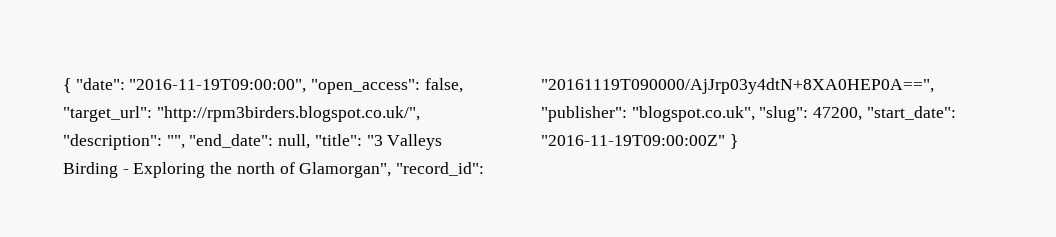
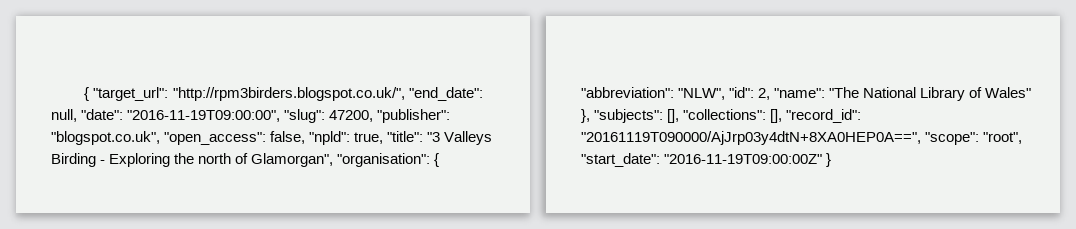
- { "date": "2016-11-19T09:00:00", "open_access": false, "target_url": "http://rpm3birders.blogspot.co.uk/", "description": "", "end_date": null, "title": "3 Valleys Birding - Exploring the north of Glamorgan", "record_id": "20161119T090000/AjJrp03y4dtN+8XA0HEP0A==", "publisher": "blogspot.co.uk", "slug": 47200, "start_date": "2016-11-19T09:00:00Z" }
+ { "target_url": "http://rpm3birders.blogspot.co.uk/", "end_date": null, "date": "2016-11-19T09:00:00", "slug": 47200, "publisher": "blogspot.co.uk", "open_access": false, "npld": true, "title": "3 Valleys Birding - Exploring the north of Glamorgan", "organisation": { "abbreviation": "NLW", "id": 2, "name": "The National Library of Wales" }, "subjects": [], "collections": [], "record_id": "20161119T090000/AjJrp03y4dtN+8XA0HEP0A==", "scope": "root", "start_date": "2016-11-19T09:00:00Z" }

